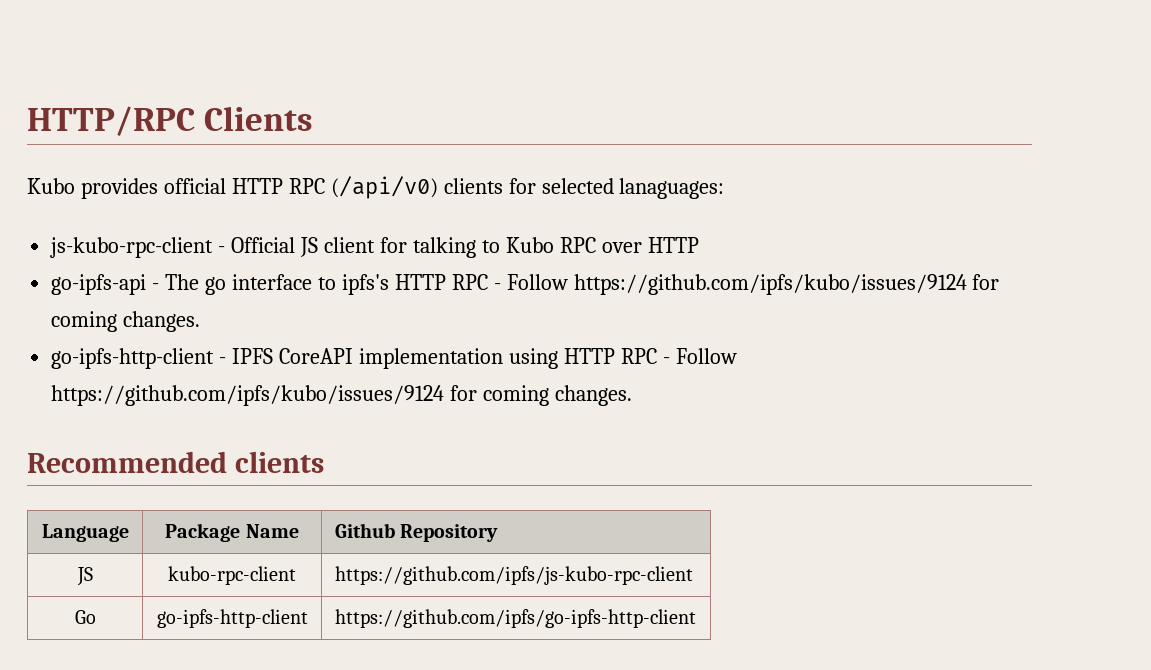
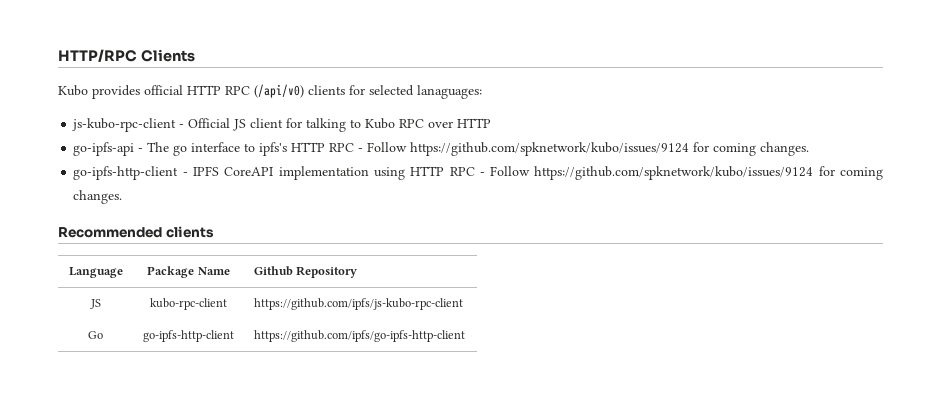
- go-ipfs-api - The go interface to ipfs's HTTP RPC - Follow https://github.com/ipfs/kubo/issues/9124 for coming changes.
+ go-ipfs-api - The go interface to ipfs's HTTP RPC - Follow https://github.com/spknetwork/kubo/issues/9124 for coming changes.
- go-ipfs-http-client - IPFS CoreAPI implementation using HTTP RPC - Follow https://github.com/ipfs/kubo/issues/9124 for coming changes.
+ go-ipfs-http-client - IPFS CoreAPI implementation using HTTP RPC - Follow https://github.com/spknetwork/kubo/issues/9124 for coming changes.

